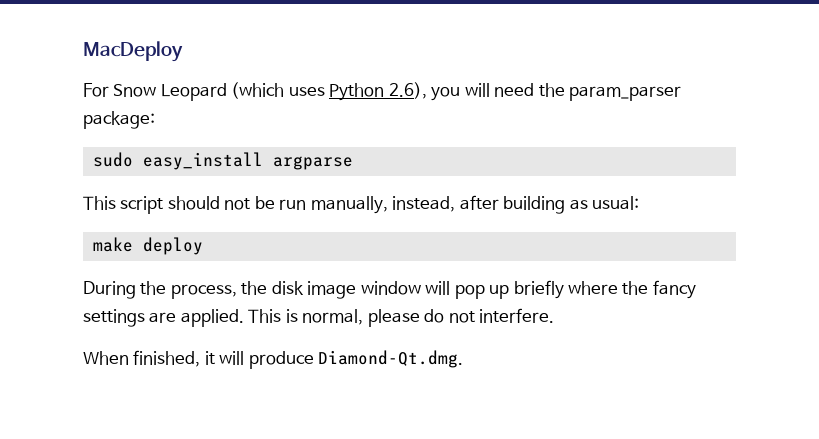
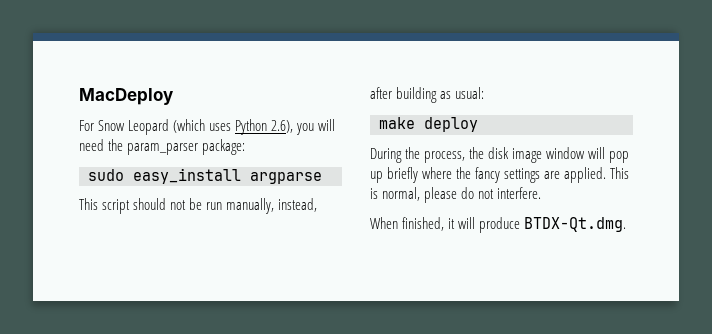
- When finished, it will produce Diamond-Qt.dmg.
+ When finished, it will produce BTDX-Qt.dmg.

